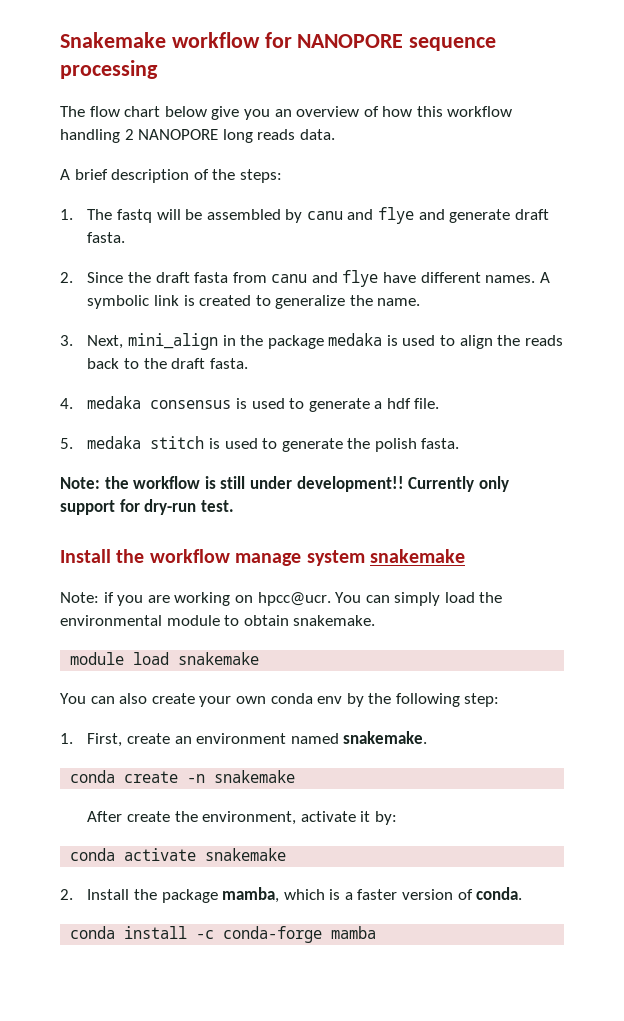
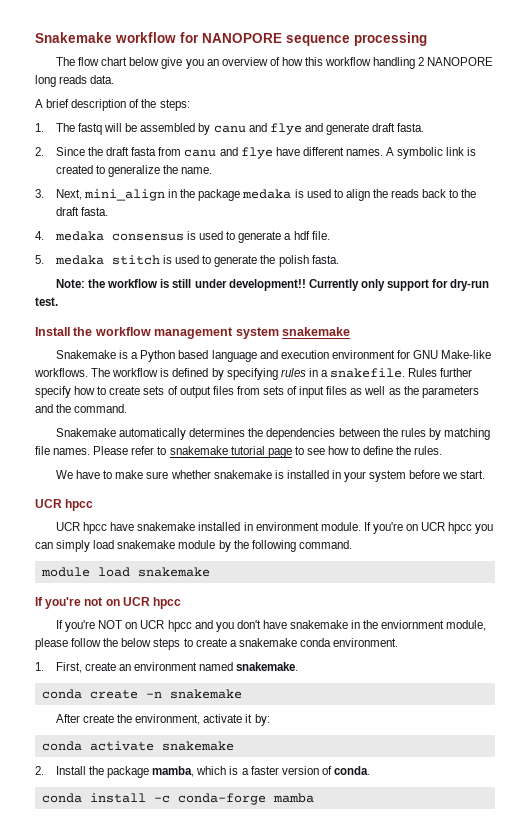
- Install the workflow manage system snakemake
+ Install the workflow management system snakemake
- Note: if you are working on hpcc@ucr. You can simply load the environmental module to obtain snakemake.
+ Snakemake is a Python based language and execution environment for GNU Make-like workflows. The workflow is defined by specifying rules in a snakefile. Rules further specify how to create sets of output files from sets of input files as well as the parameters and the command.
+ Snakemake automatically determines the dependencies between the rules by matching file names. Please refer to snakemake tutorial page to see how to define the rules.
+ We have to make sure whether snakemake is installed in your system before we start.
+ UCR hpcc
+ UCR hpcc have snakemake installed in environment module. If you're on UCR hpcc you can simply load snakemake module by the following command.
  module load snakemake
- You can also create your own conda env by the following step:
+ If you're not on UCR hpcc
+ If you're NOT on UCR hpcc and you don't have snakemake in the enviornment module, please follow the below steps to create a snakemake conda environment.

